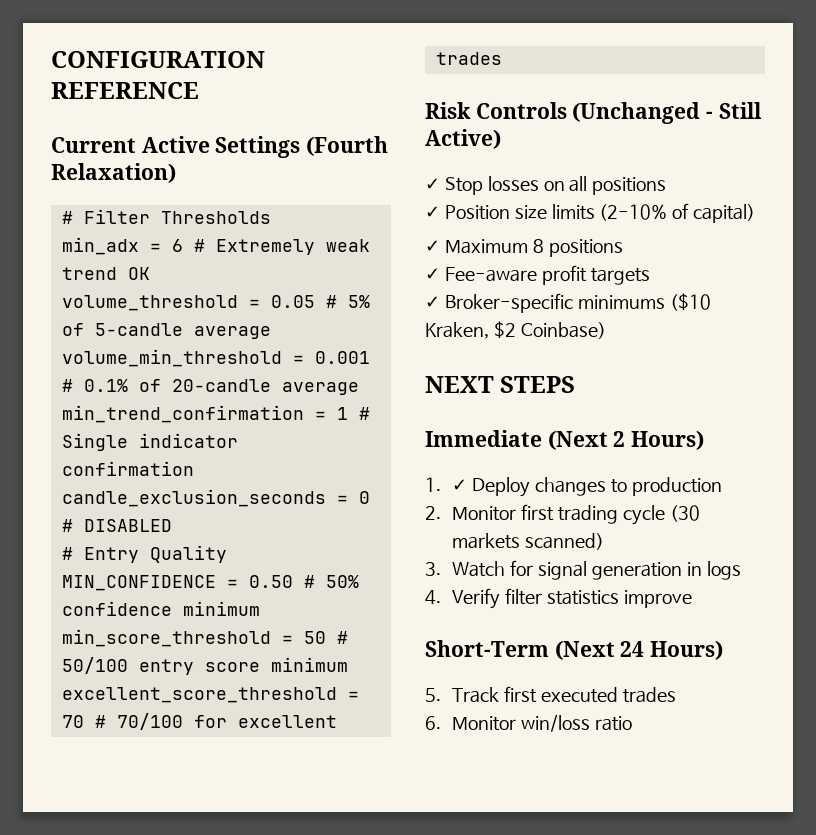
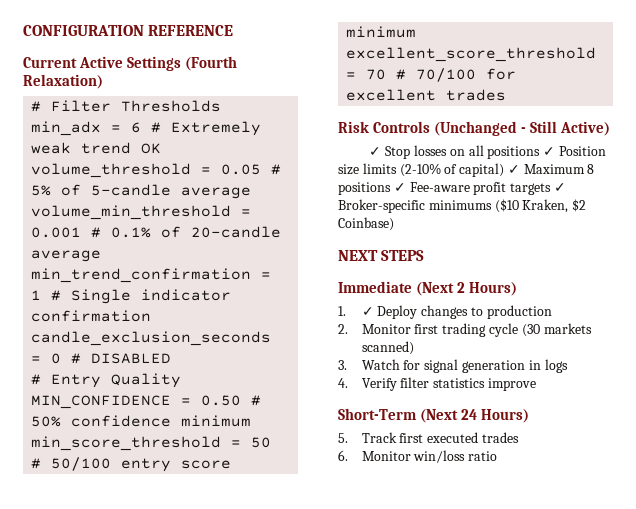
- ✓ Stop losses on all positions
- ✓ Position size limits (2-10% of capital)
- ✓ Maximum 8 positions
- ✓ Fee-aware profit targets
- ✓ Broker-specific minimums ($10 Kraken, $2 Coinbase)
+ ✓ Stop losses on all positions ✓ Position size limits (2-10% of capital) ✓ Maximum 8 positions ✓ Fee-aware profit targets ✓ Broker-specific minimums ($10 Kraken, $2 Coinbase)

